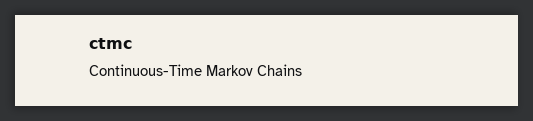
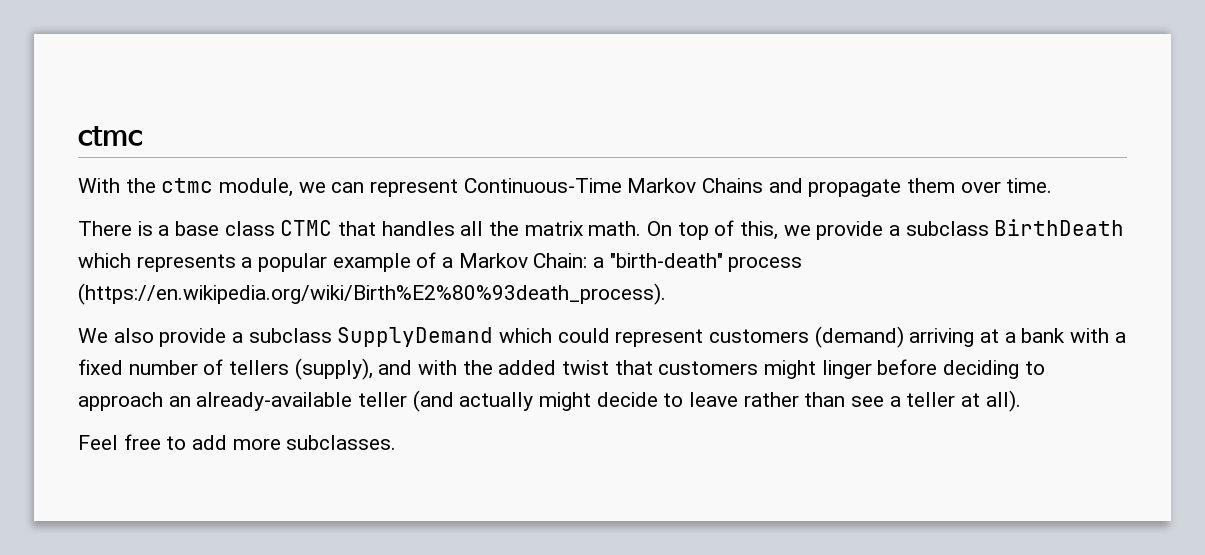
- Continuous-Time Markov Chains
+ With the ctmc module, we can represent Continuous-Time Markov Chains and propagate them over time.
+ There is a base class CTMC that handles all the matrix math. On top of this, we provide a subclass BirthDeath which represents a popular example of a Markov Chain: a "birth-death" process (https://en.wikipedia.org/wiki/Birth%E2%80%93death_process).
+ We also provide a subclass SupplyDemand which could represent customers (demand) arriving at a bank with a fixed number of tellers (supply), and with the added twist that customers might linger before deciding to approach an already-available teller (and actually might decide to leave rather than see a teller at all).
+ Feel free to add more subclasses.

